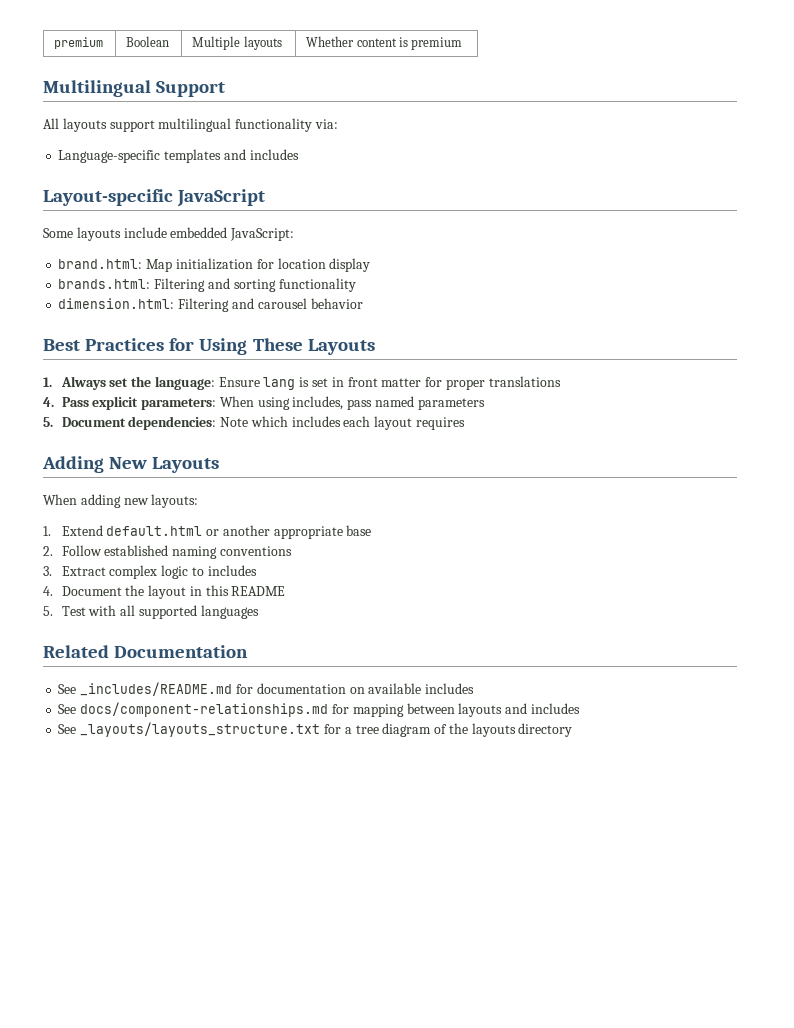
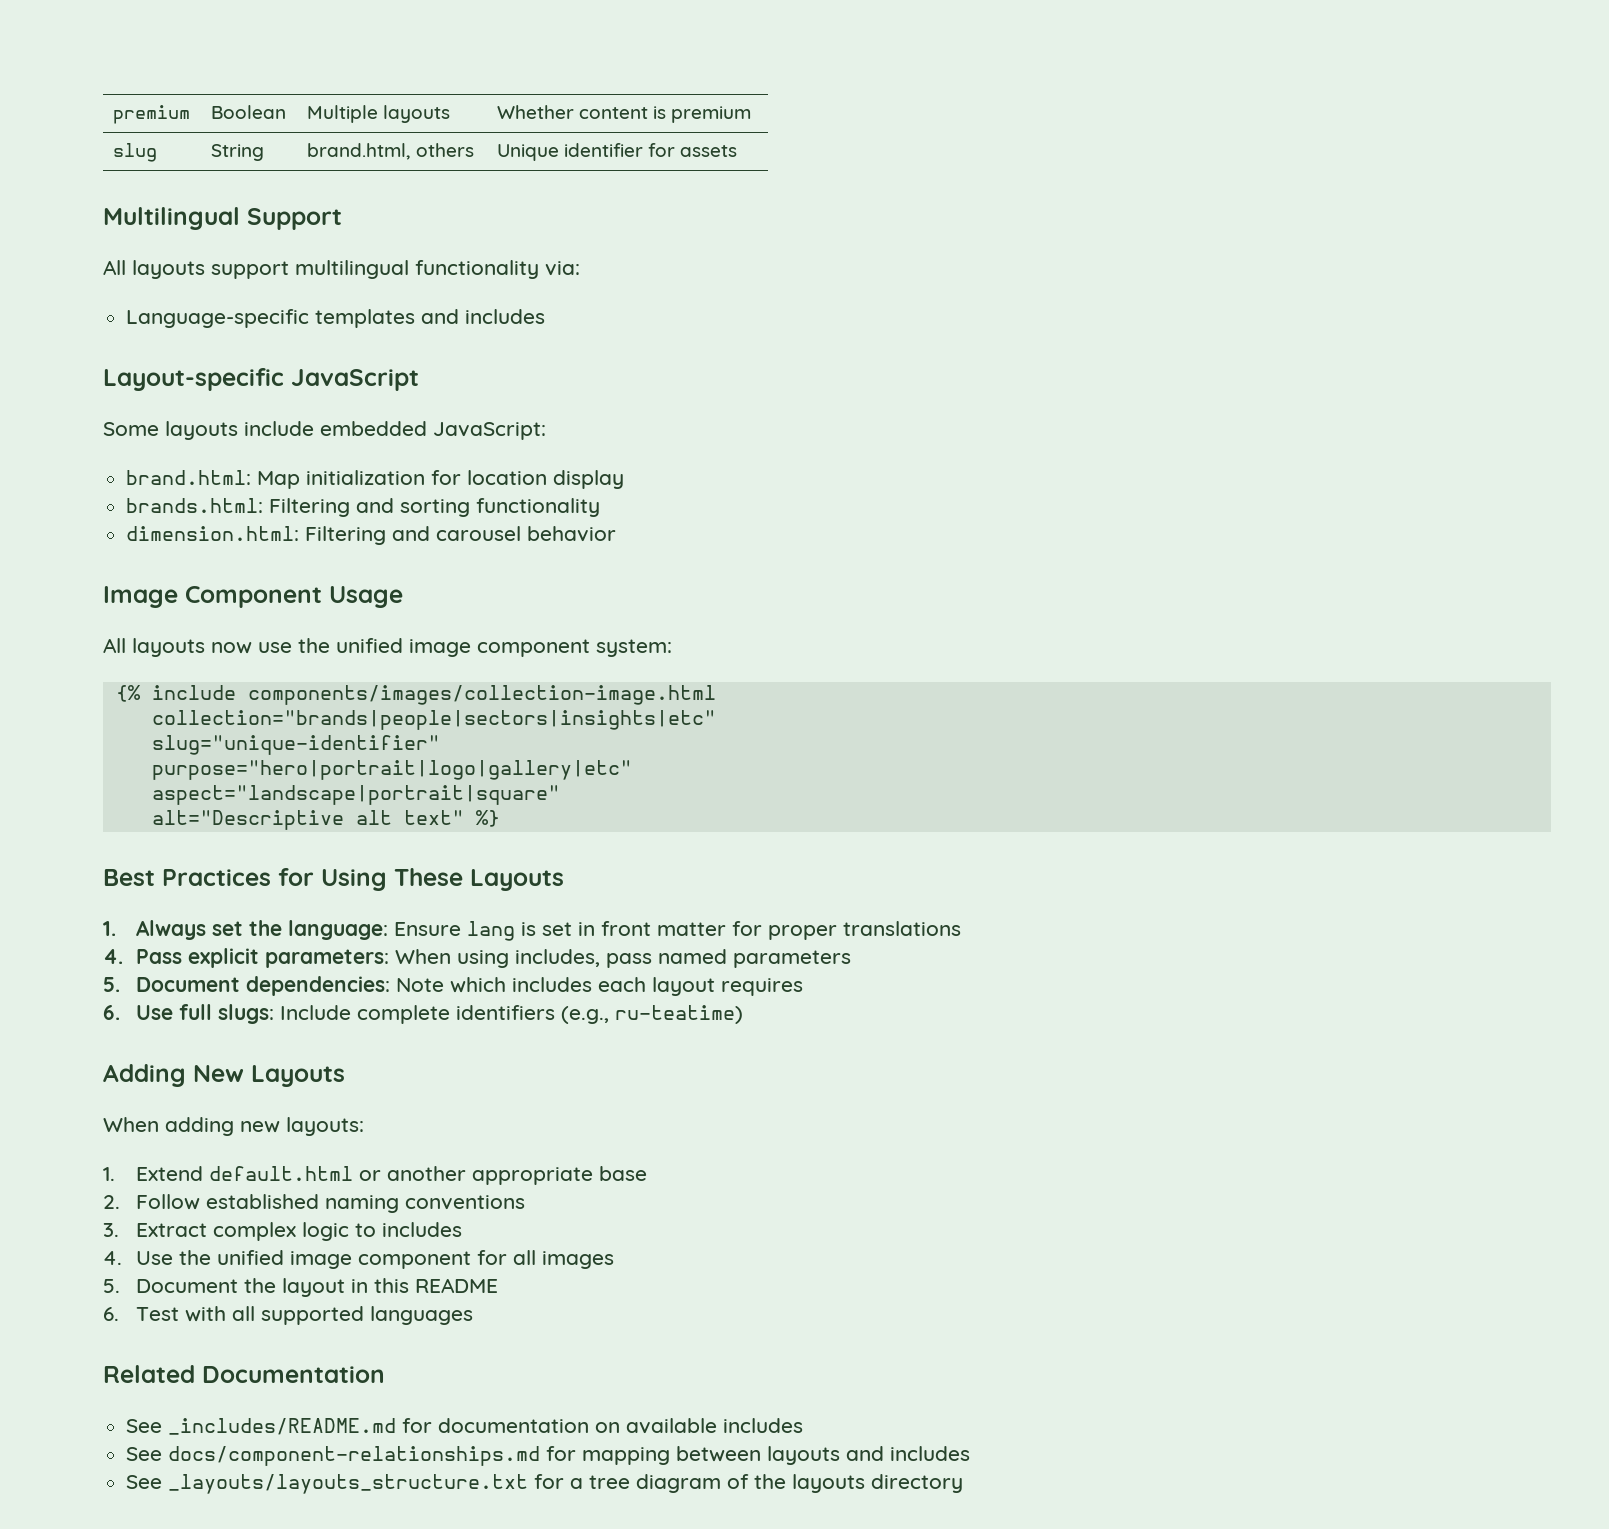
+ slug | String | brand.html, others | Unique identifier for assets
+ Image Component Usage
+ All layouts now use the unified image component system:
+ {% include components/images/collection-image.html
+ collection="brands|people|sectors|insights|etc"
+ slug="unique-identifier"
+ purpose="hero|portrait|logo|gallery|etc"
+ aspect="landscape|portrait|square"
+ alt="Descriptive alt text" %}
+ 6. Use full slugs: Include complete identifiers (e.g., ru-teatime)
- 4. Document the layout in this README
+ 4. Use the unified image component for all images
+ 5. Document the layout in this README
- 5. Test with all supported languages
+ 6. Test with all supported languages

